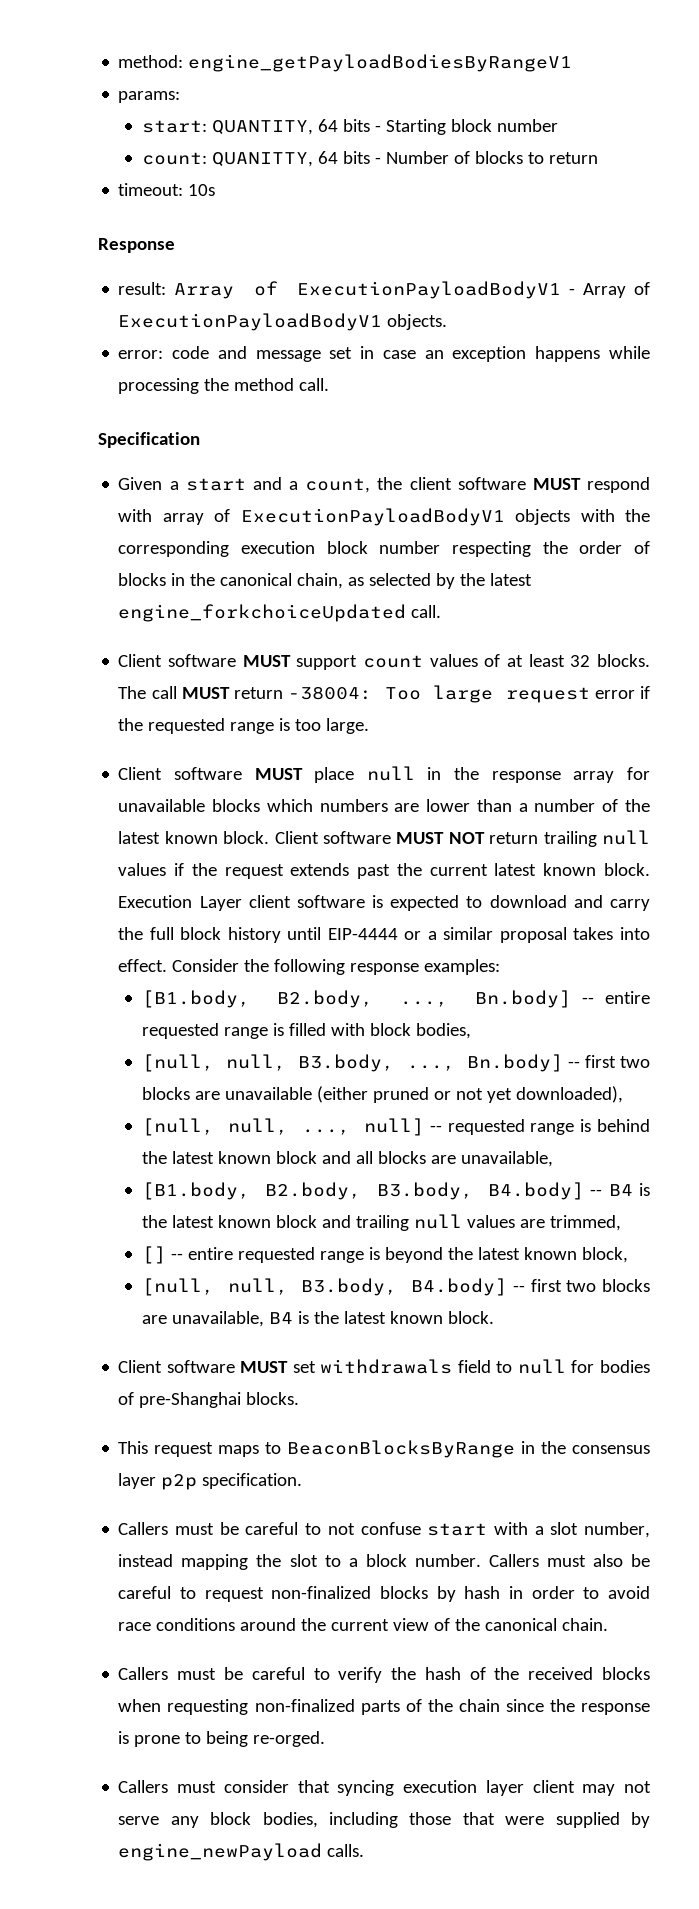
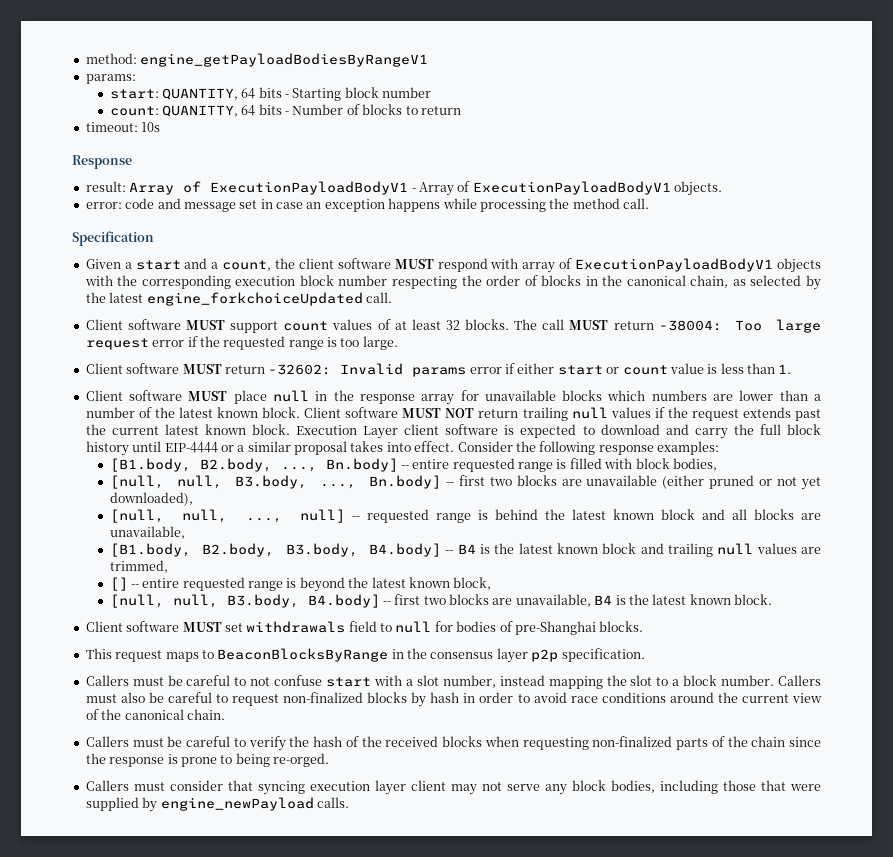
+ Client software MUST return -32602: Invalid params error if either start or count value is less than 1.

